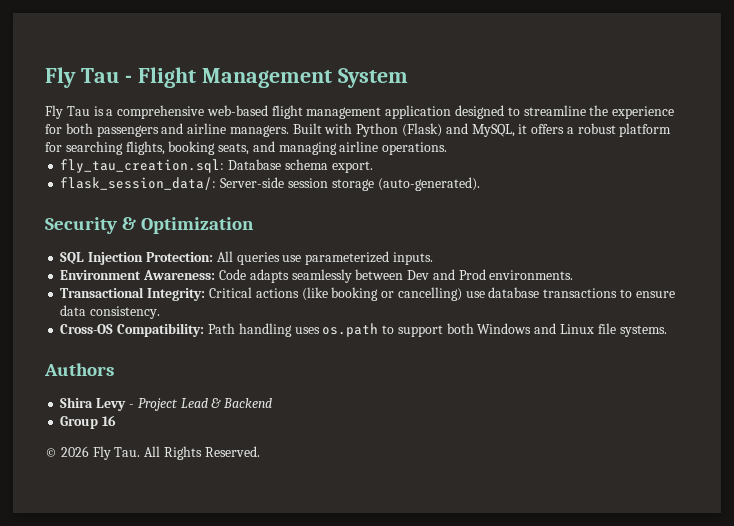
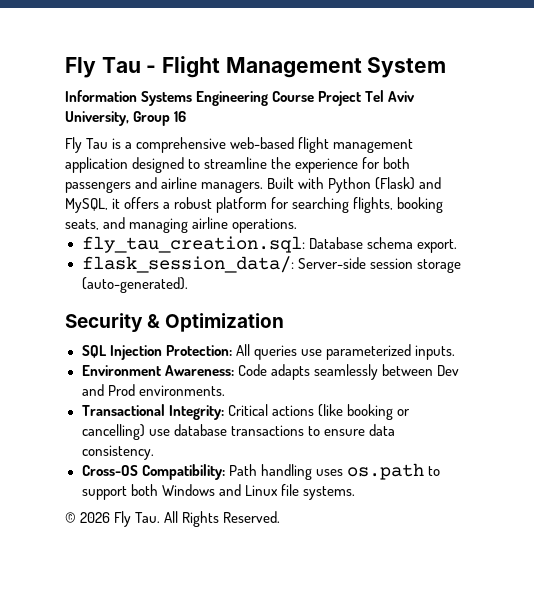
+ Information Systems Engineering Course Project Tel Aviv University, Group 16
- Authors
- Shira Levy - Project Lead & Backend
- Group 16

